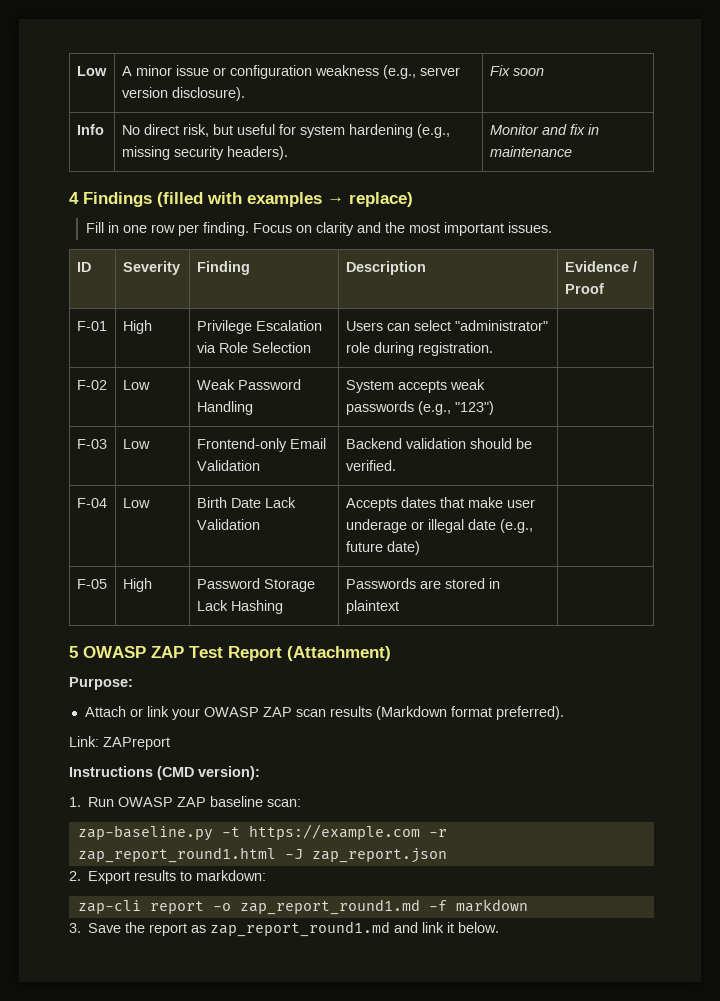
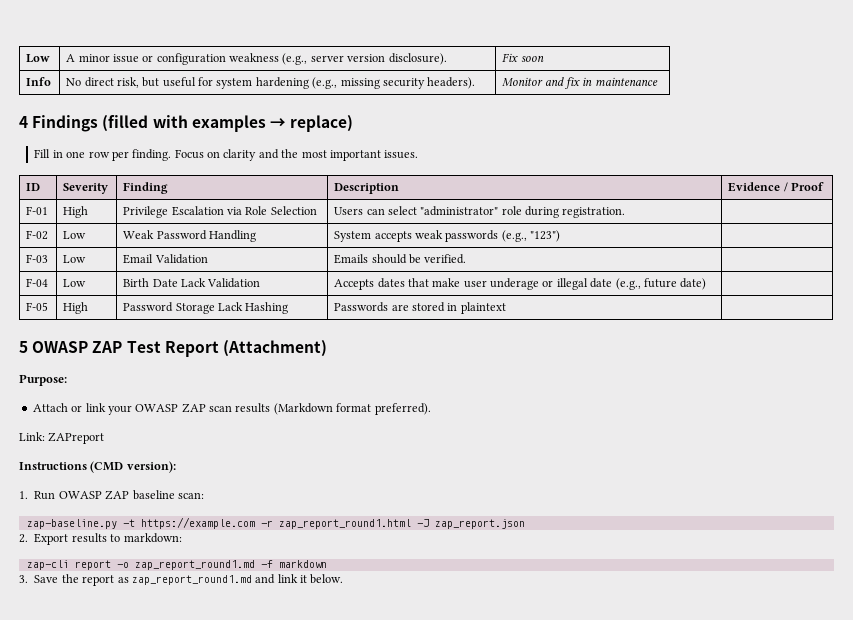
- F-03 | Low | Frontend-only Email Validation | Backend validation should be verified. |
+ F-03 | Low | Email Validation | Emails should be verified. |

